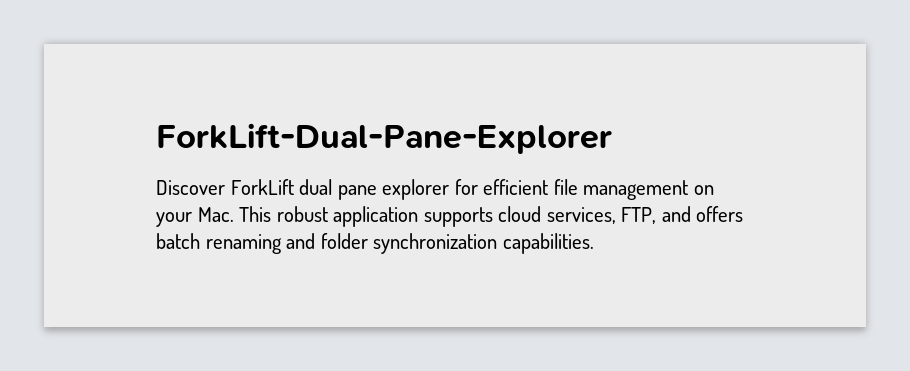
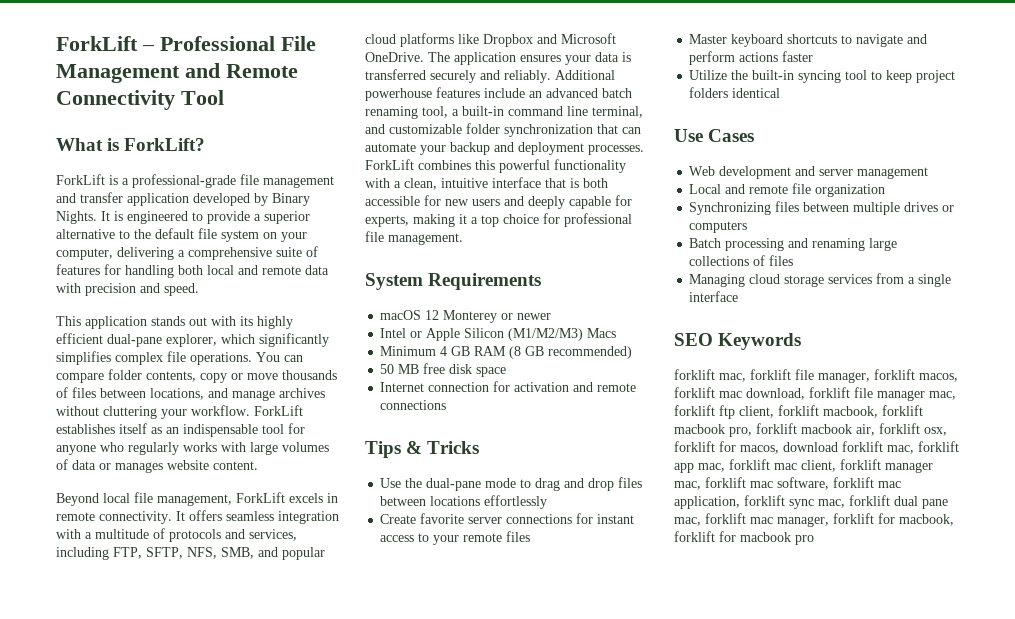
- ForkLift-Dual-Pane-Explorer
- Discover ForkLift dual pane explorer for efficient file management on your Mac. This robust application supports cloud services, FTP, and offers batch renaming and folder synchronization capabilities.
+ ForkLift – Professional File Management and Remote Connectivity Tool
+ What is ForkLift?
+ ForkLift is a professional-grade file management and transfer application developed by Binary Nights. It is engineered to provide a superior alternative to the default file system on your computer, delivering a comprehensive suite of features for handling both local and remote data with precision and speed.
+ This application stands out with its highly efficient dual-pane explorer, which significantly simplifies complex file operations. You can compare folder contents, copy or move thousands of files between locations, and manage archives without cluttering your workflow. ForkLift establishes itself as an indispensable tool for anyone who regularly works with large volumes of data or manages website content.
+ Beyond local file management, ForkLift excels in remote connectivity. It offers seamless integration with a multitude of protocols and services, including FTP, SFTP, NFS, SMB, and popular cloud platforms like Dropbox and Microsoft OneDrive. The application ensures your data is transferred securely and reliably. Additional powerhouse features include an advanced batch renaming tool, a built-in command line terminal, and customizable folder synchronization that can automate your backup and deployment processes. ForkLift combines this powerful functionality with a clean, intuitive interface that is both accessible for new users and deeply capable for experts, making it a top choice for professional file management.
+ System Requirements
+ macOS 12 Monterey or newer
+ Intel or Apple Silicon (M1/M2/M3) Macs
+ Minimum 4 GB RAM (8 GB recommended)
+ 50 MB free disk space
+ Internet connection for activation and remote connections
+ Tips & Tricks
+ Use the dual-pane mode to drag and drop files between locations effortlessly
+ Create favorite server connections for instant access to your remote files
+ Master keyboard shortcuts to navigate and perform actions faster
+ Utilize the built-in syncing tool to keep project folders identical
+ Use Cases
+ Web development and server management
+ Local and remote file organization
+ Synchronizing files between multiple drives or computers
+ Batch processing and renaming large collections of files
+ Managing cloud storage services from a single interface
+ SEO Keywords
+ forklift mac, forklift file manager, forklift macos, forklift mac download, forklift file manager mac, forklift ftp client, forklift macbook, forklift macbook pro, forklift macbook air, forklift osx, forklift for macos, download forklift mac, forklift app mac, forklift mac client, forklift manager mac, forklift mac software, forklift mac application, forklift sync mac, forklift dual pane mac, forklift mac manager, forklift for macbook, forklift for macbook pro

